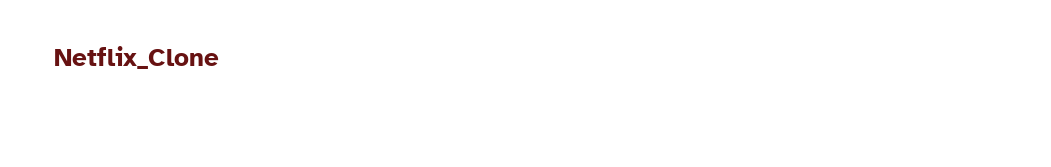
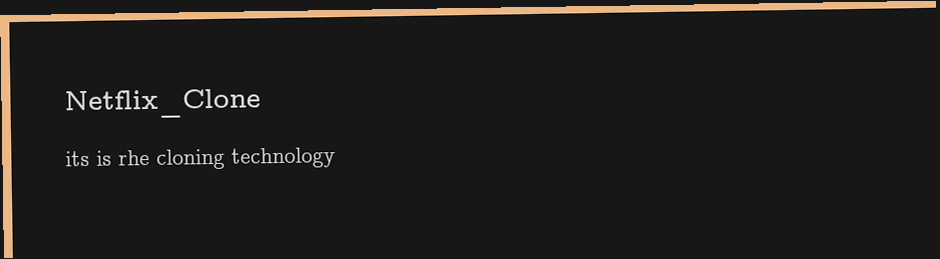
+ its is rhe cloning technology

